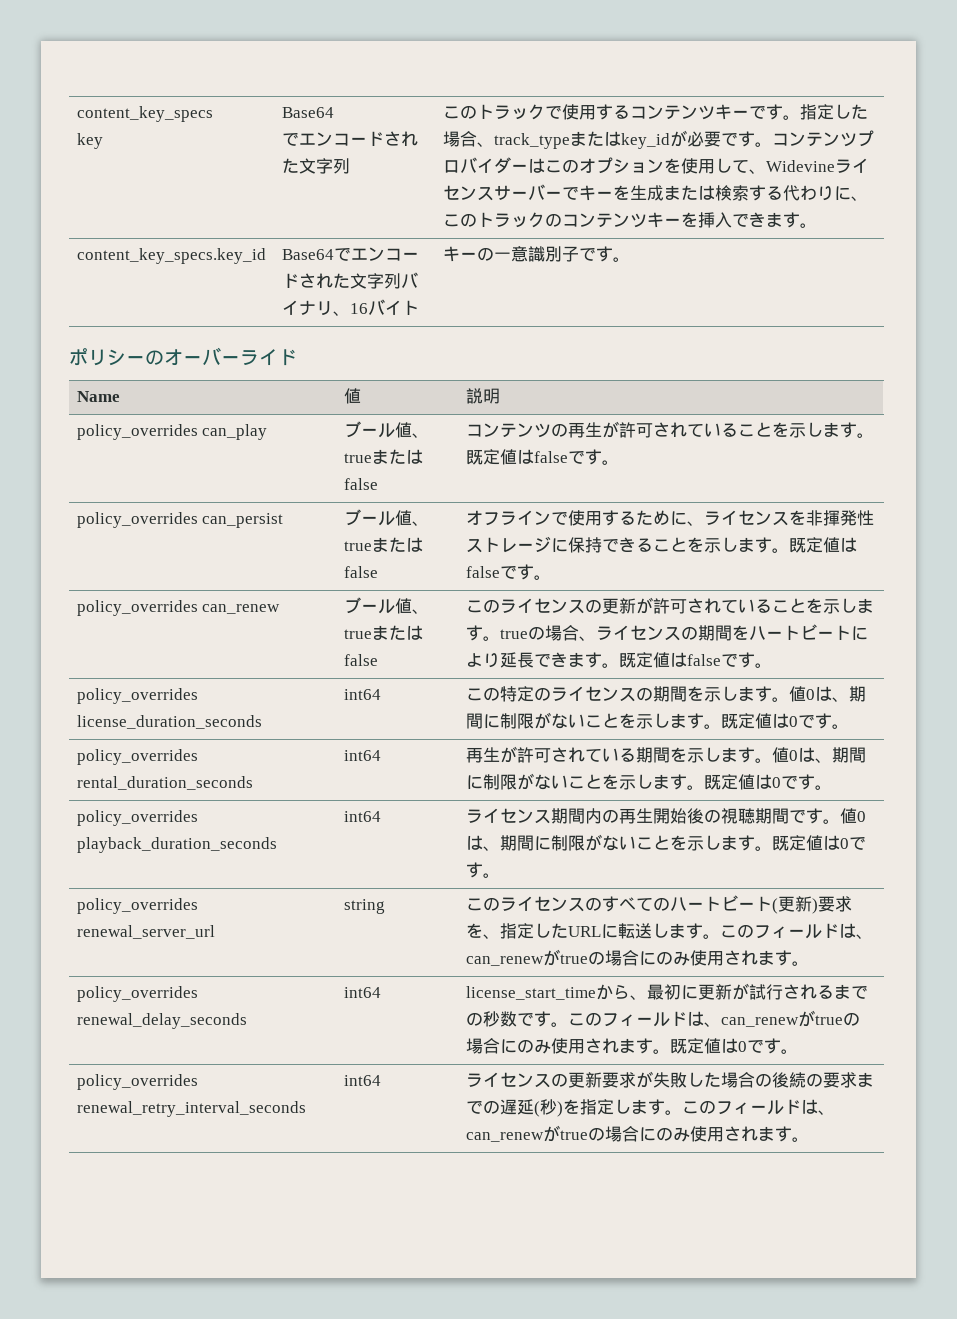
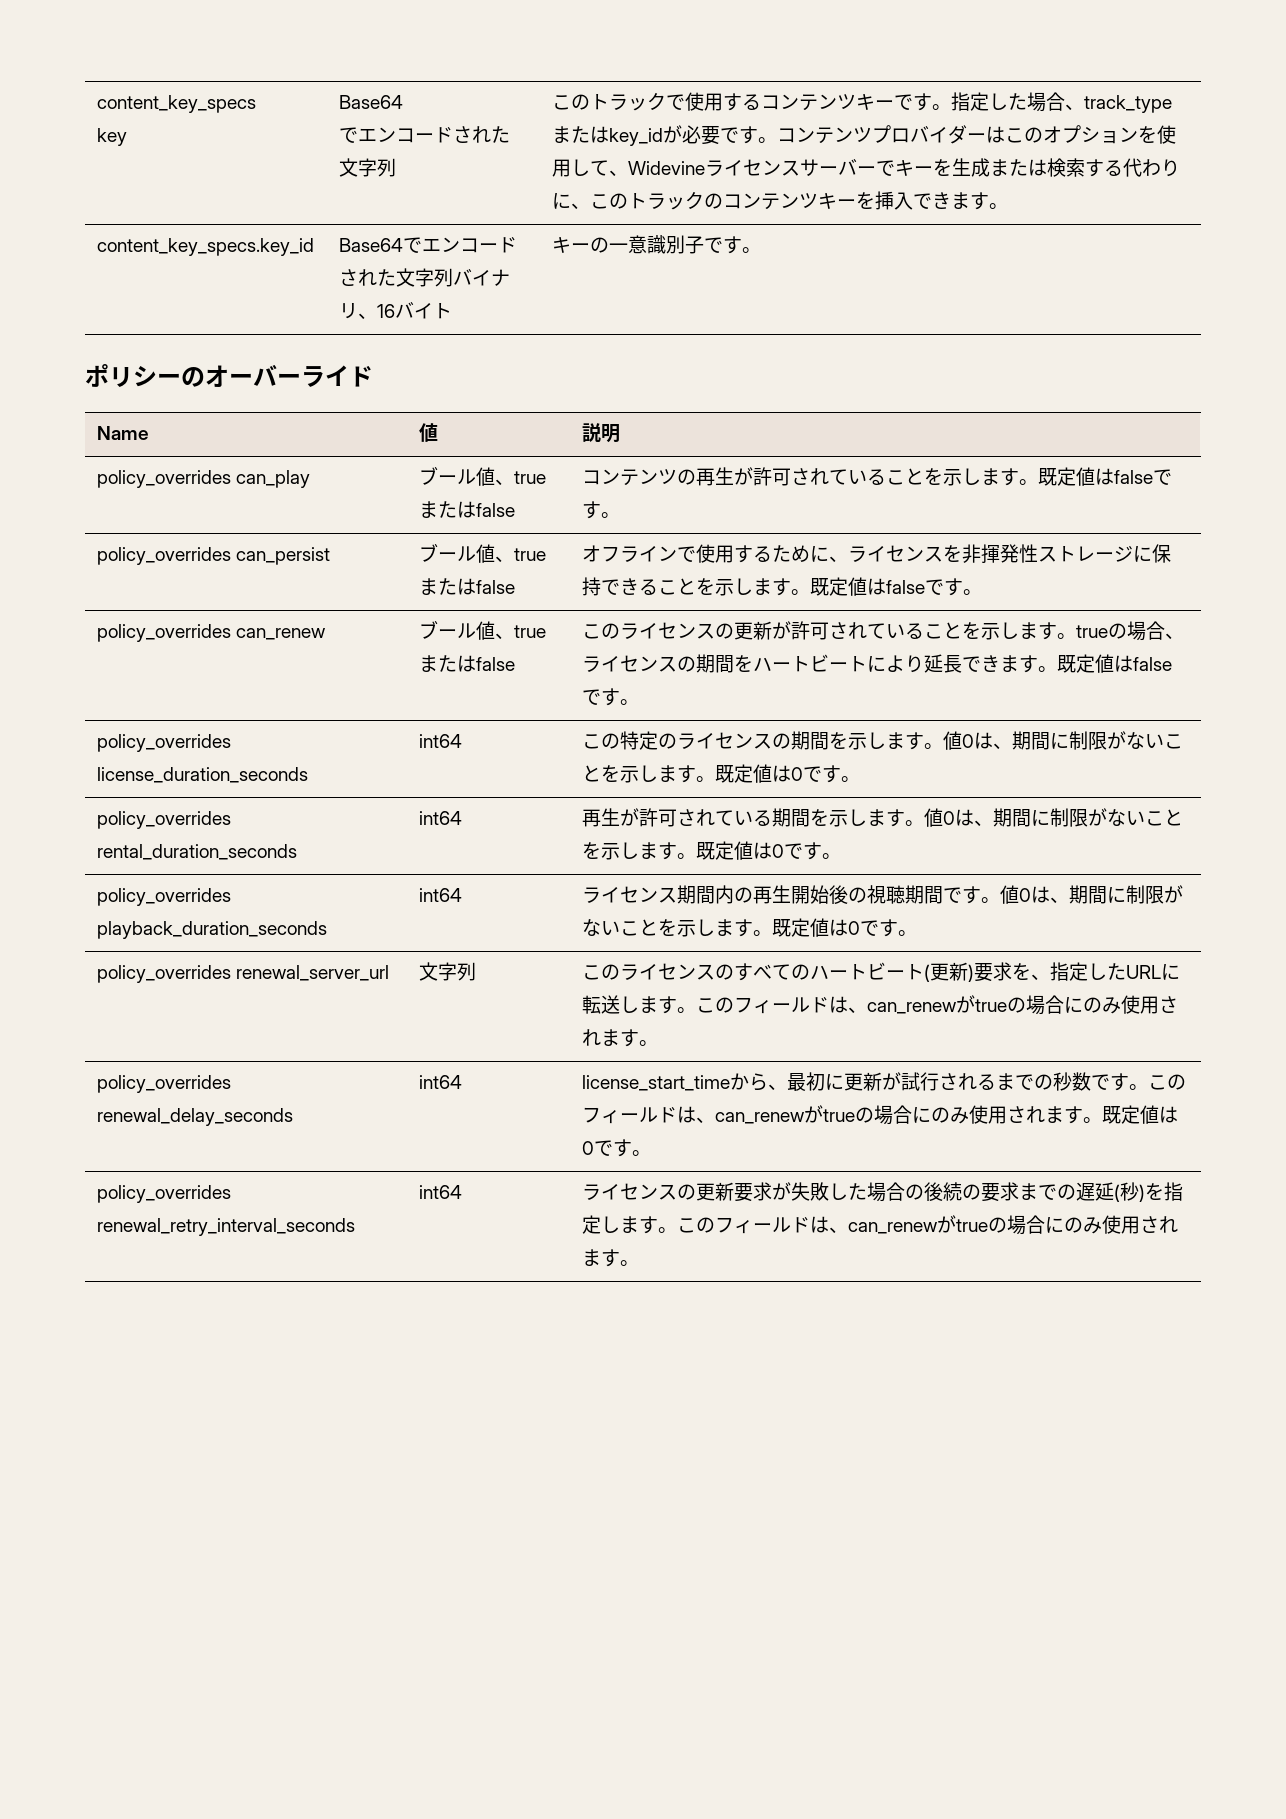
- policy_overrides renewal_server_url | string | このライセンスのすべてのハートビート(更新)要求を、指定したURLに転送します。このフィールドは、can_renewがtrueの場合にのみ使用されます。
+ policy_overrides renewal_server_url | 文字列 | このライセンスのすべてのハートビート(更新)要求を、指定したURLに転送します。このフィールドは、can_renewがtrueの場合にのみ使用されます。

